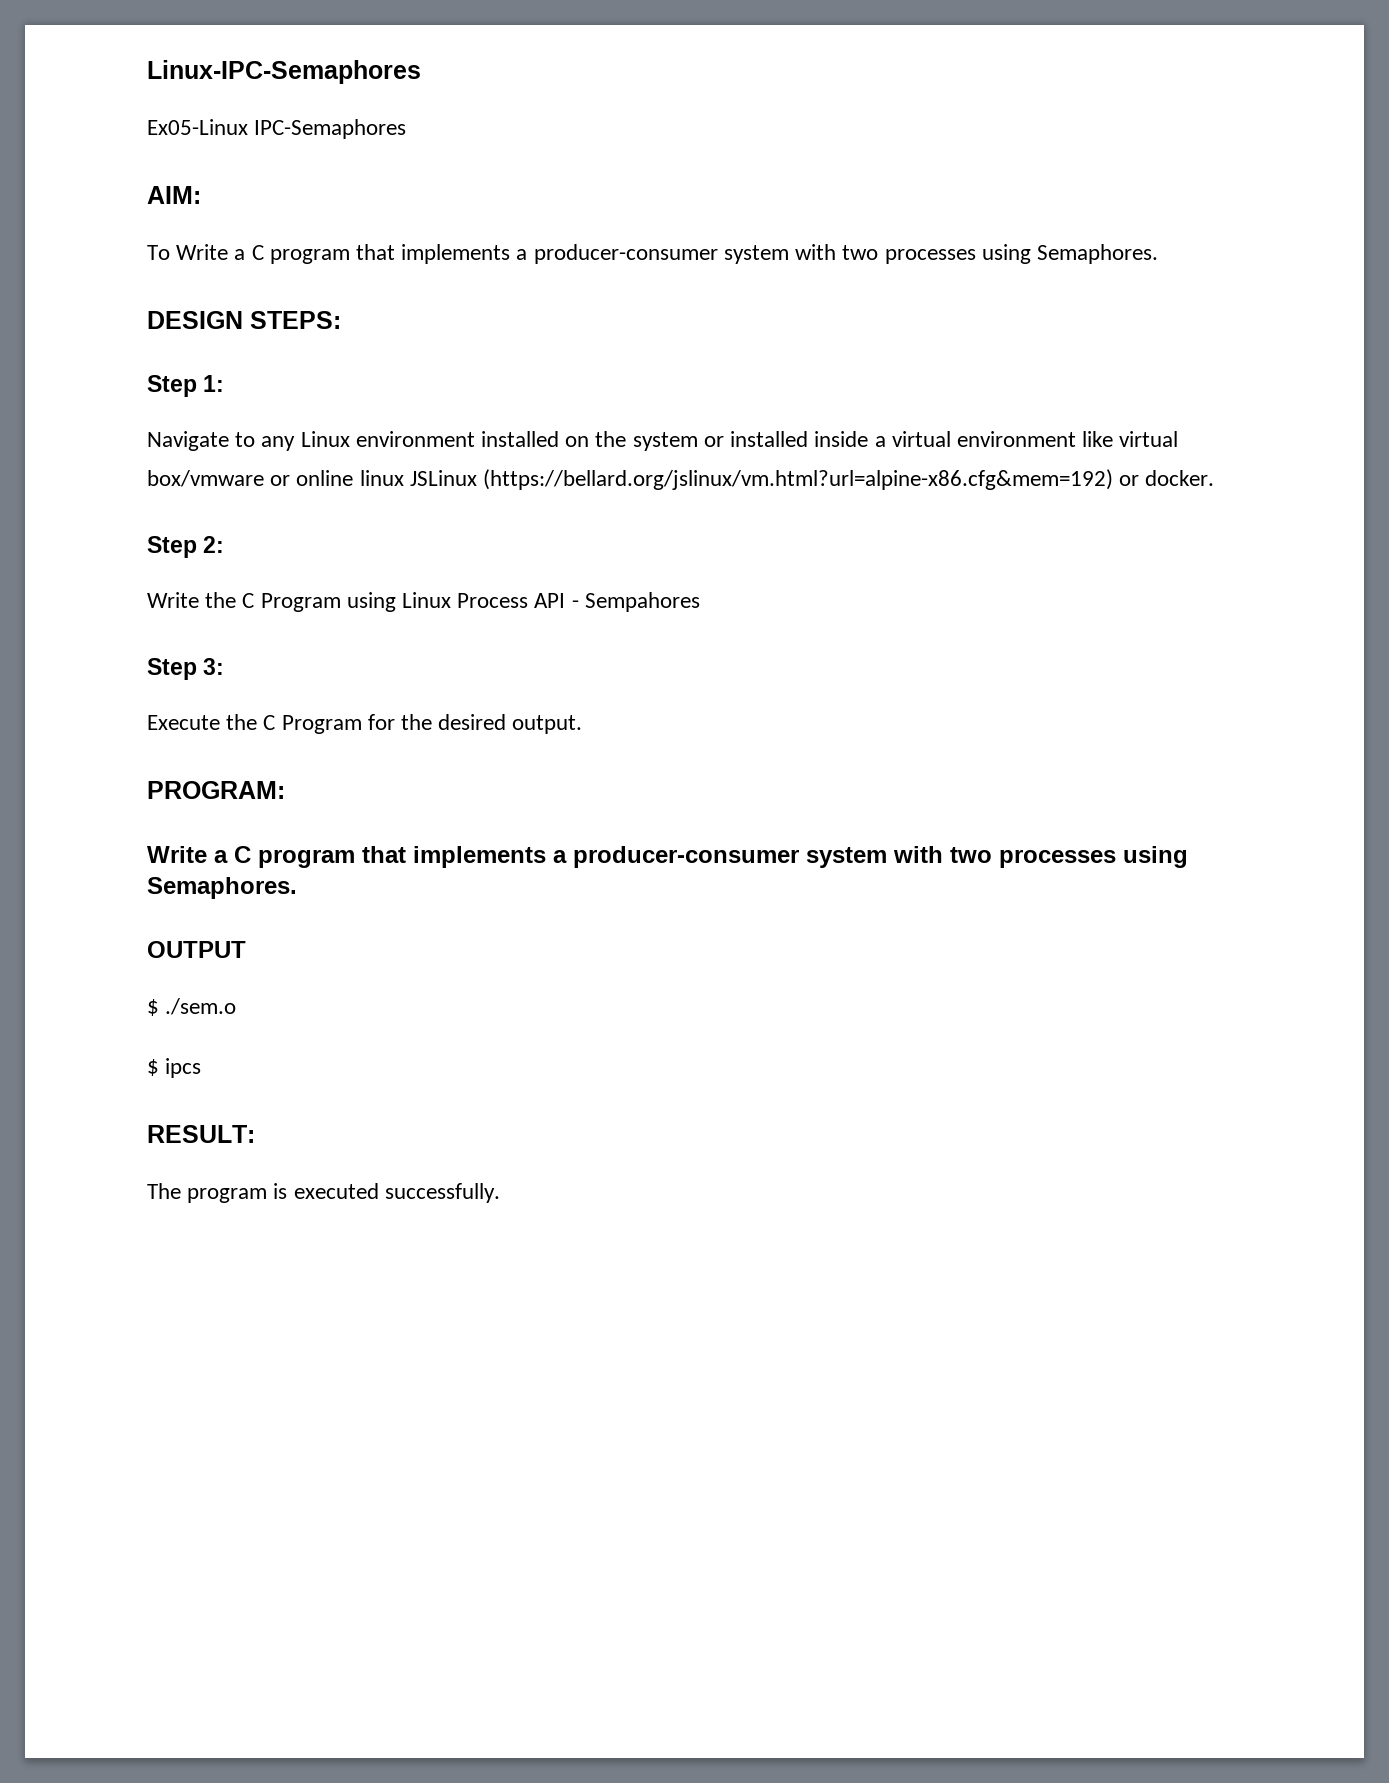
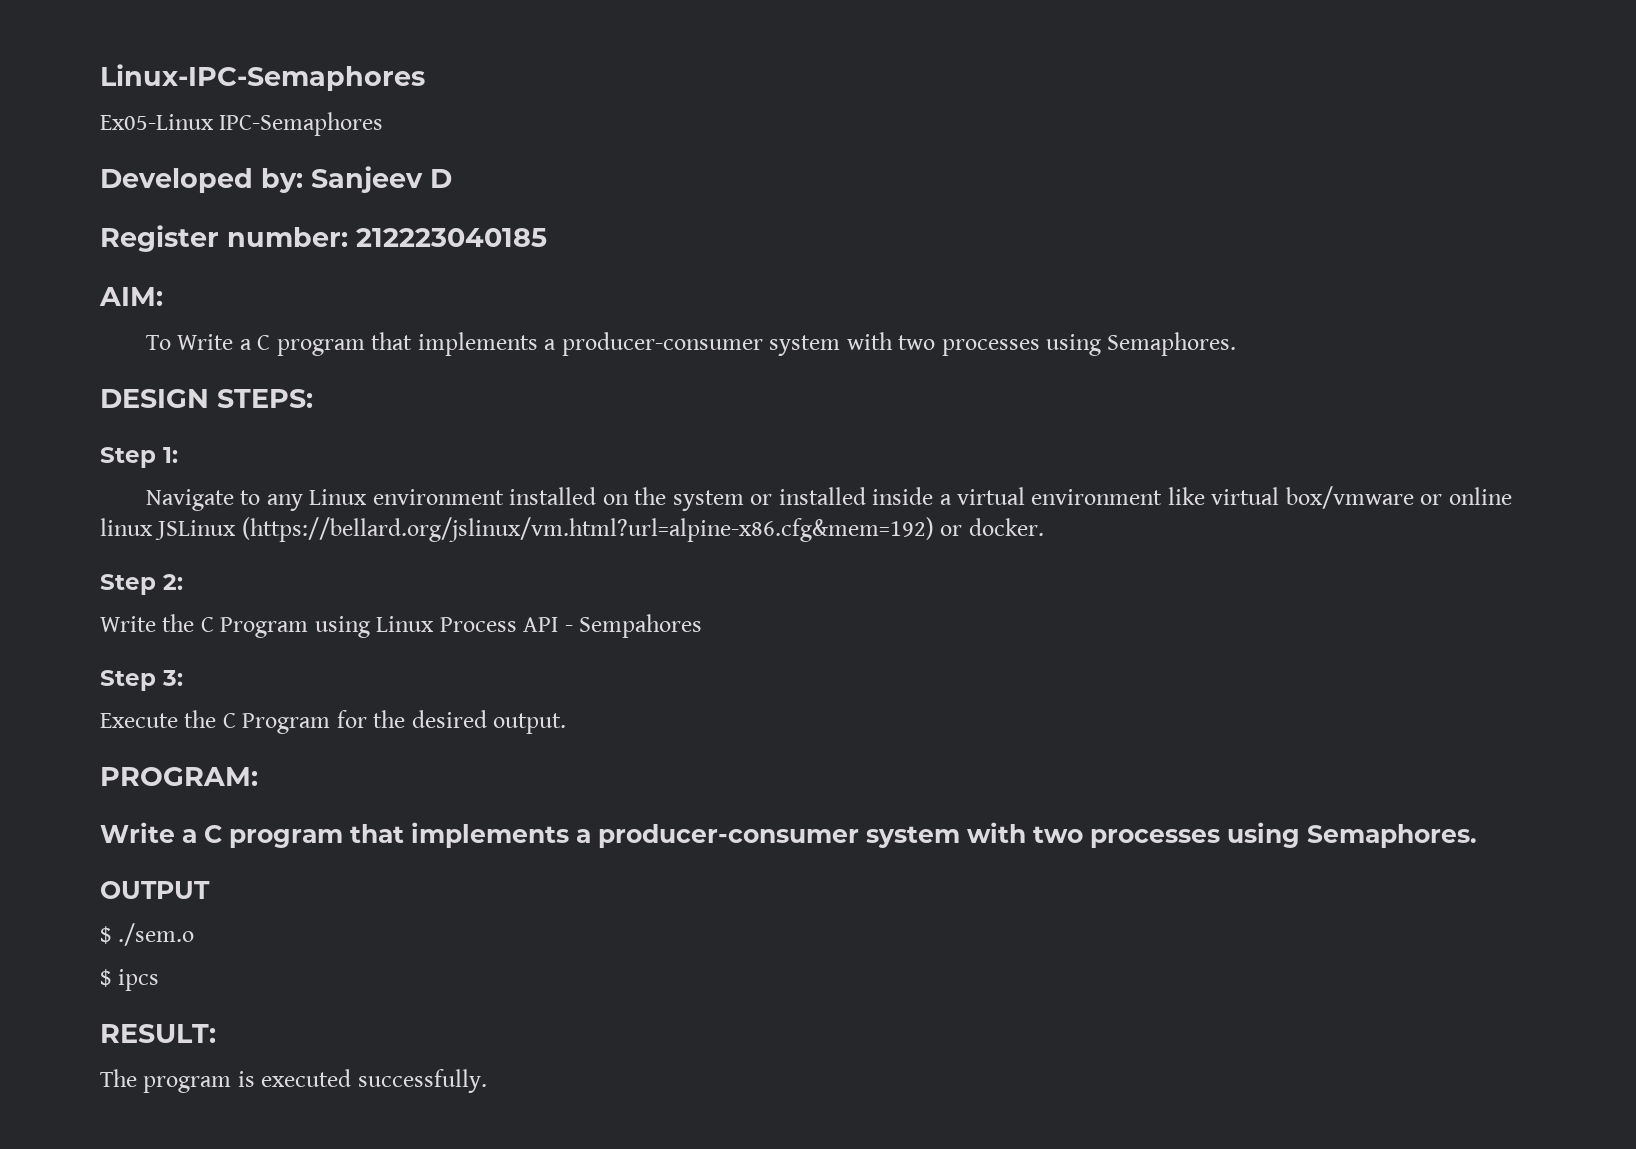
+ Developed by: Sanjeev D
+ Register number: 212223040185

